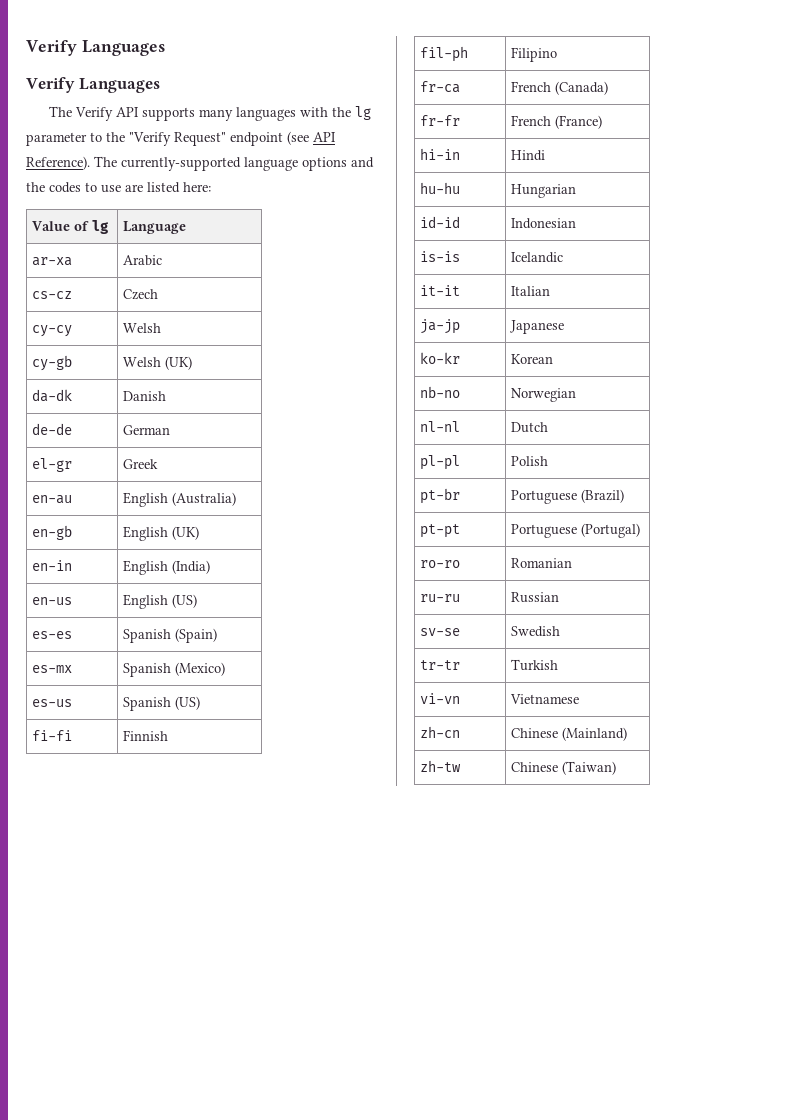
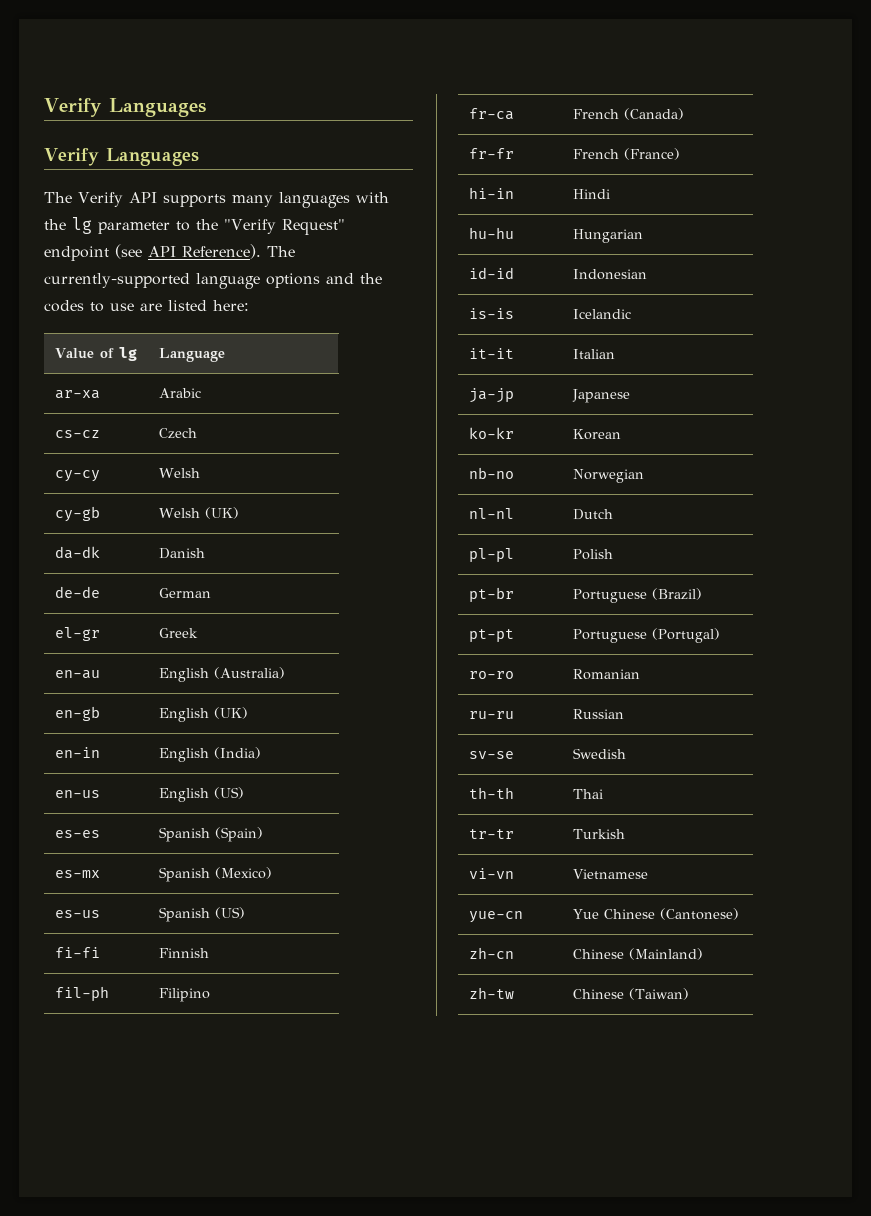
+ th-th | Thai
+ yue-cn | Yue Chinese (Cantonese)

